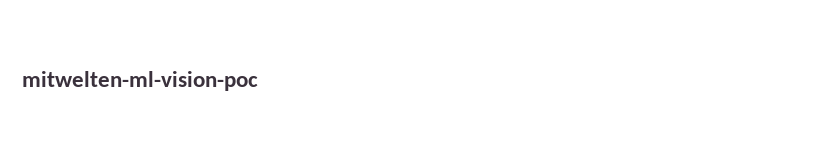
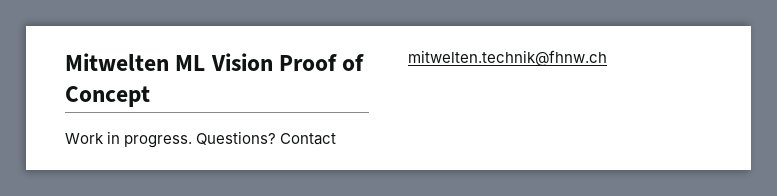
- mitwelten-ml-vision-poc
+ Mitwelten ML Vision Proof of Concept
+ Work in progress. Questions? Contact mitwelten.technik@fhnw.ch

